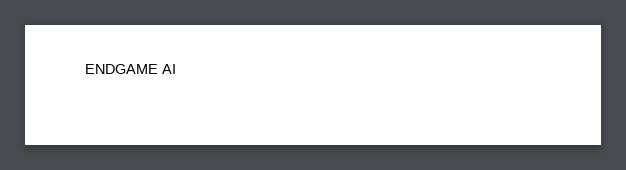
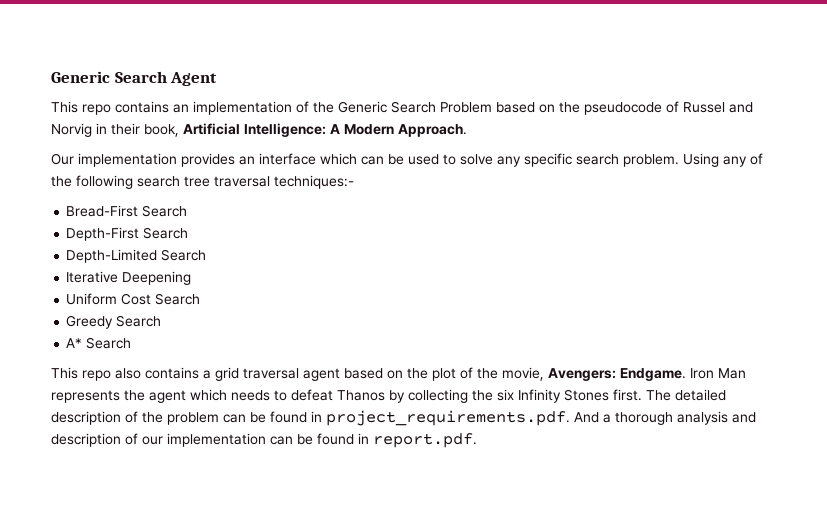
- ENDGAME AI
+ Generic Search Agent
+ This repo contains an implementation of the Generic Search Problem based on the pseudocode of Russel and Norvig in their book, Artificial Intelligence: A Modern Approach.
+ Our implementation provides an interface which can be used to solve any specific search problem. Using any of the following search tree traversal techniques:-
+ Bread-First Search
+ Depth-First Search
+ Depth-Limited Search
+ Iterative Deepening
+ Uniform Cost Search
+ Greedy Search
+ A* Search
+ This repo also contains a grid traversal agent based on the plot of the movie, Avengers: Endgame. Iron Man represents the agent which needs to defeat Thanos by collecting the six Infinity Stones first. The detailed description of the problem can be found in project_requirements.pdf. And a thorough analysis and description of our implementation can be found in report.pdf.

